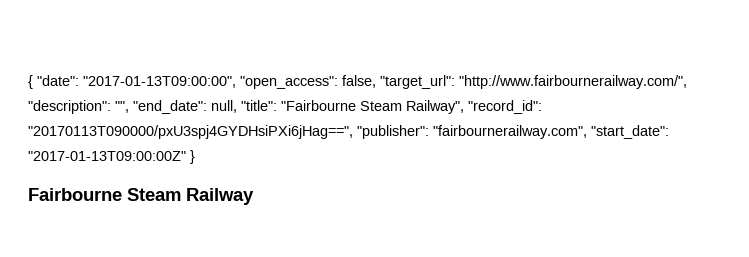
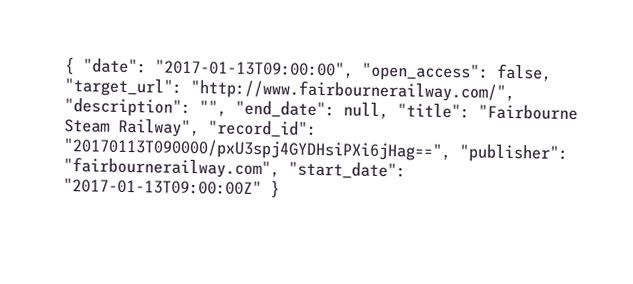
- Fairbourne Steam Railway

